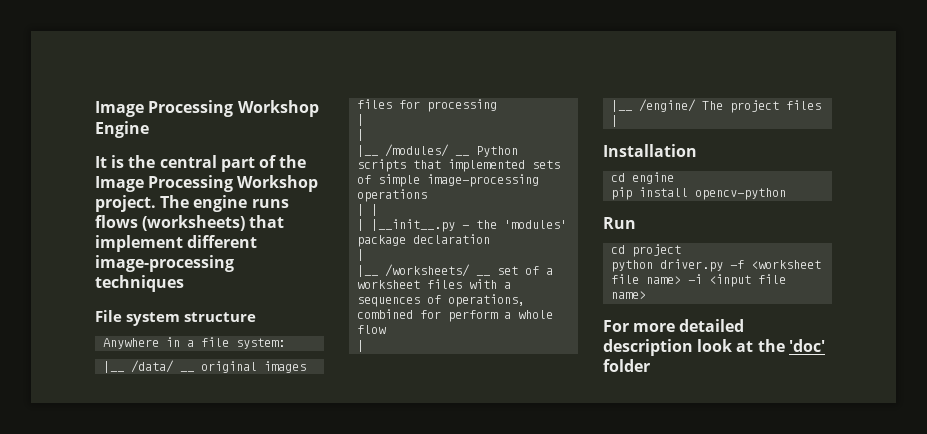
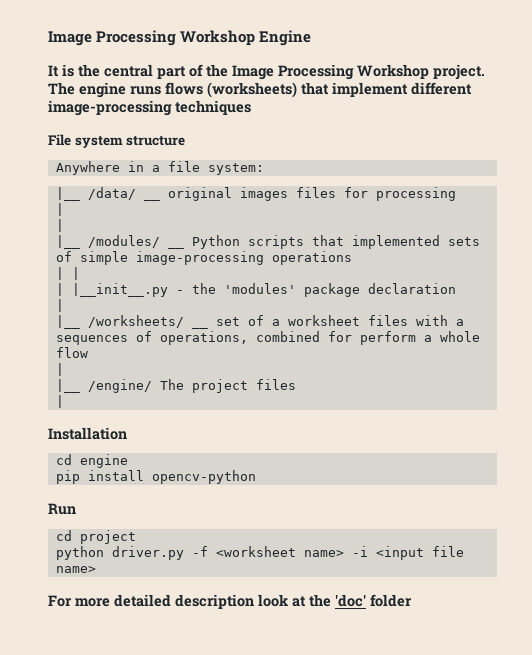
- python driver.py -f <worksheet file name> -i <input file name>
+ python driver.py -f <worksheet name> -i <input file name>

